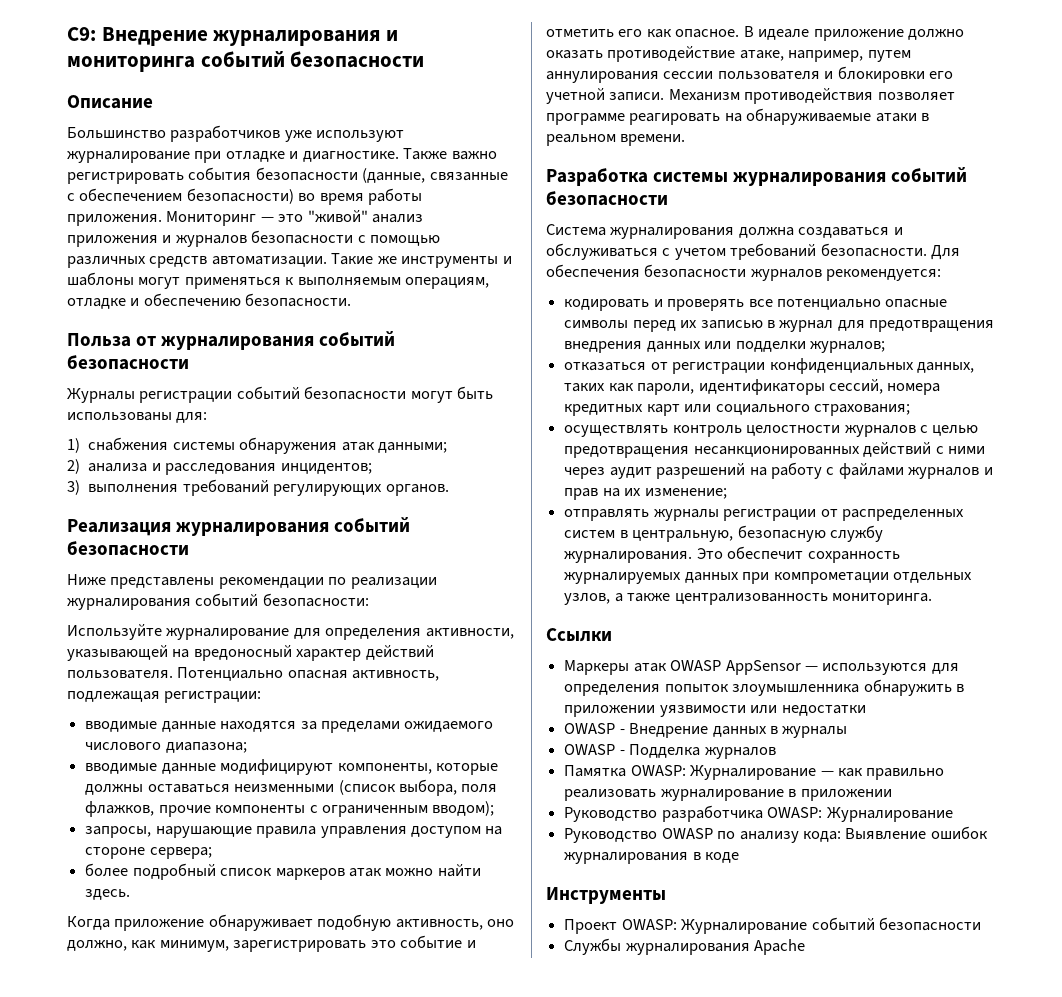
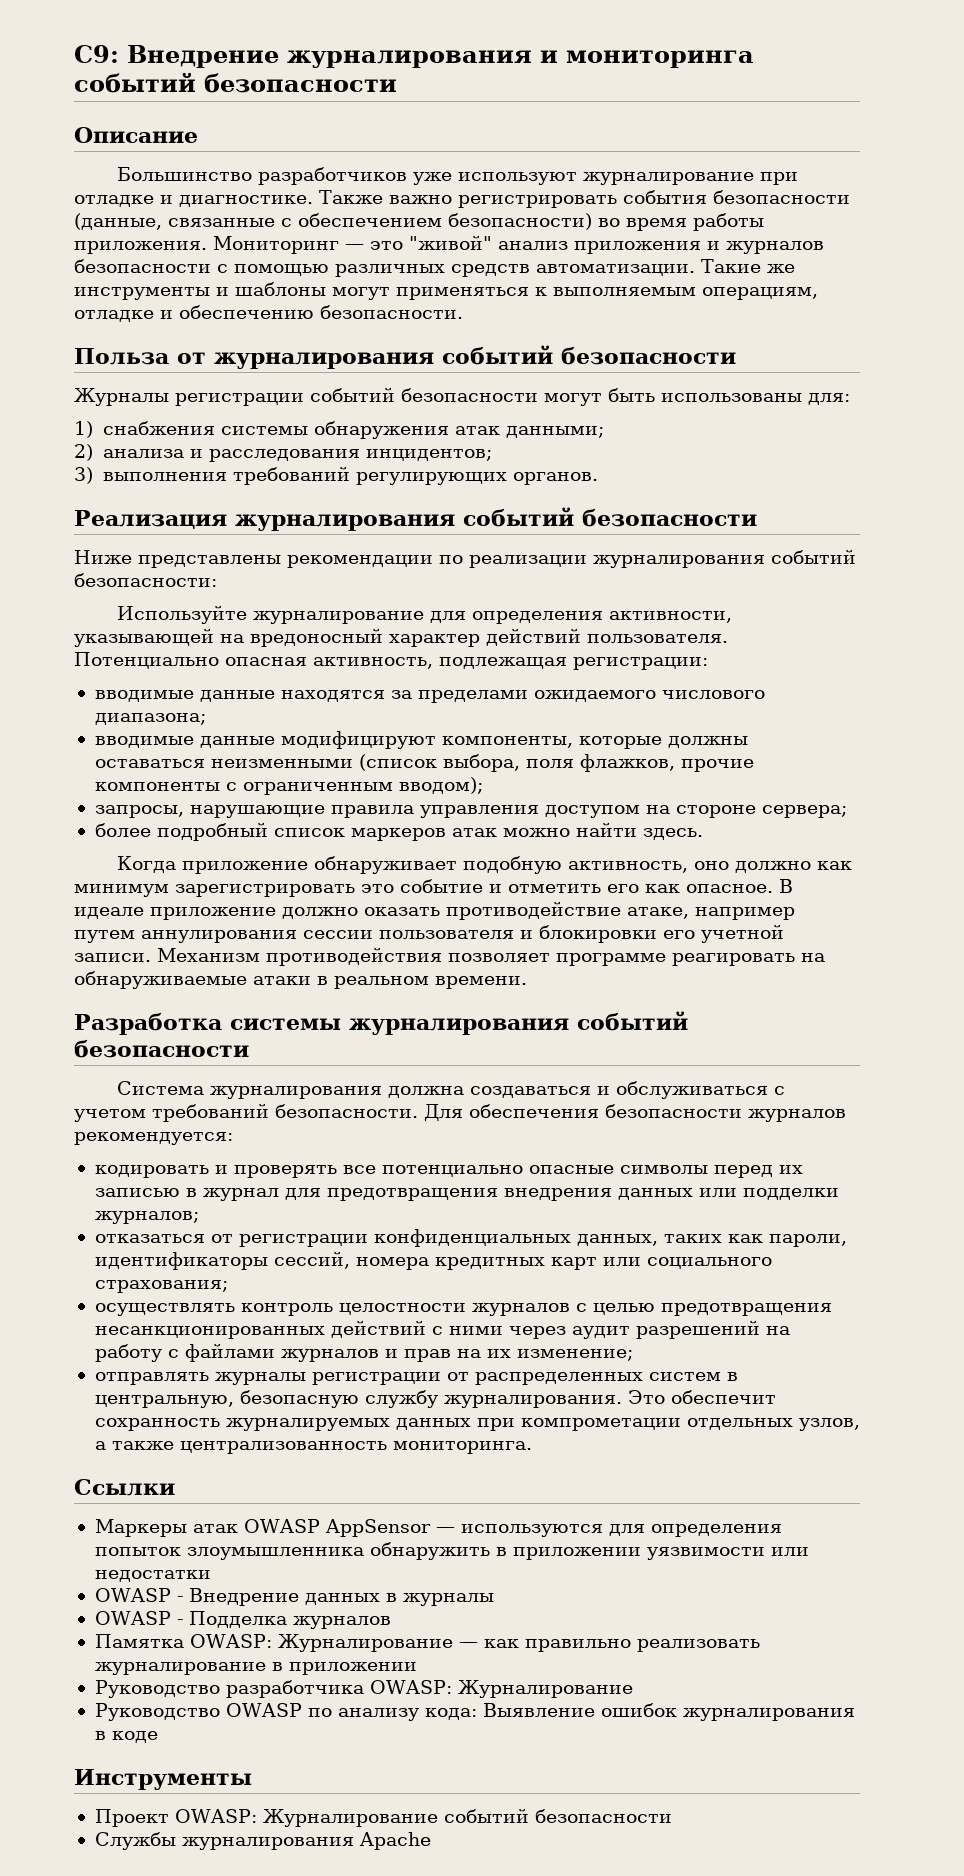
- Когда приложение обнаруживает подобную активность, оно должно, как минимум, зарегистрировать это событие и отметить его как опасное.
+ Когда приложение обнаруживает подобную активность, оно должно как минимум зарегистрировать это событие и отметить его как опасное.
- В идеале приложение должно оказать противодействие атаке, например, путем аннулирования сессии пользователя и блокировки его учетной записи.
+ В идеале приложение должно оказать противодействие атаке, например путем аннулирования сессии пользователя и блокировки его учетной записи.

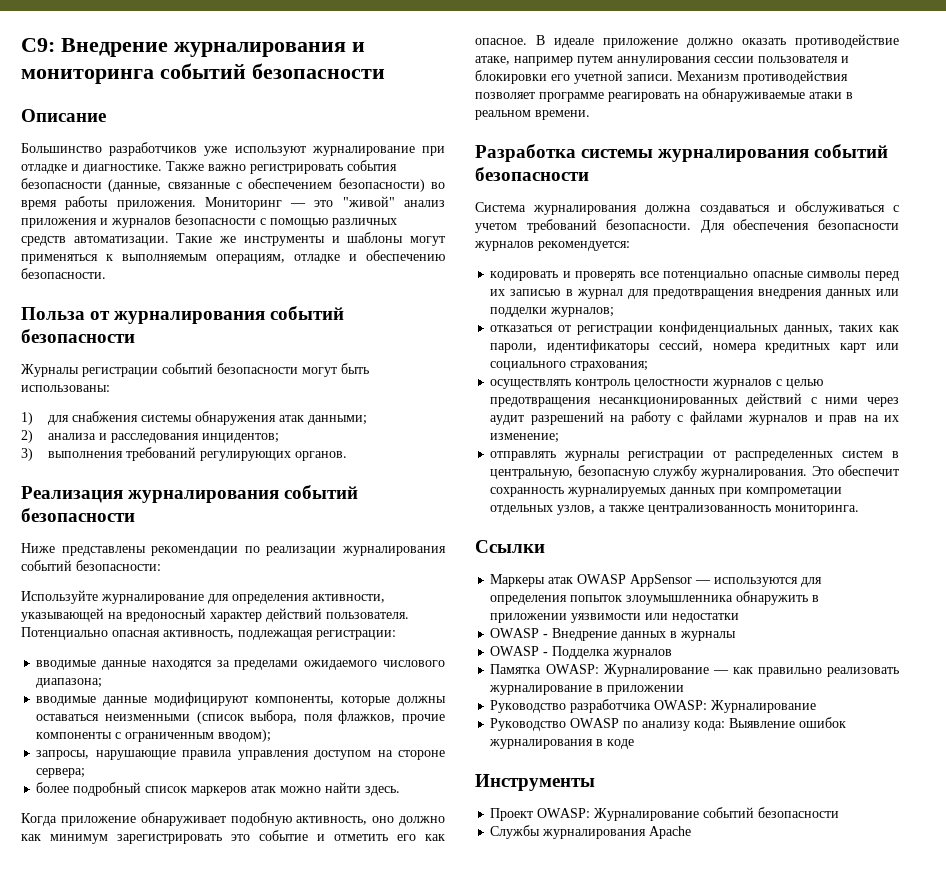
- Журналы регистрации событий безопасности могут быть использованы для:
+ Журналы регистрации событий безопасности могут быть использованы:
- 1) снабжения системы обнаружения атак данными;
+ 1) для снабжения системы обнаружения атак данными;

